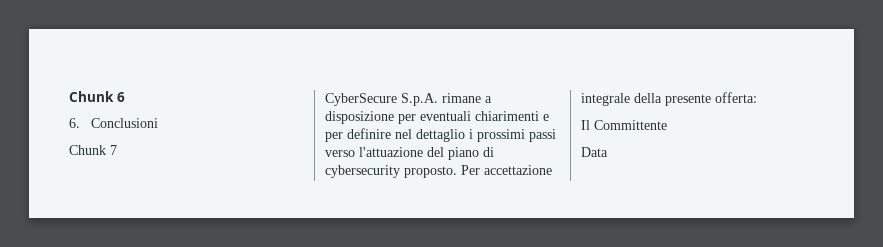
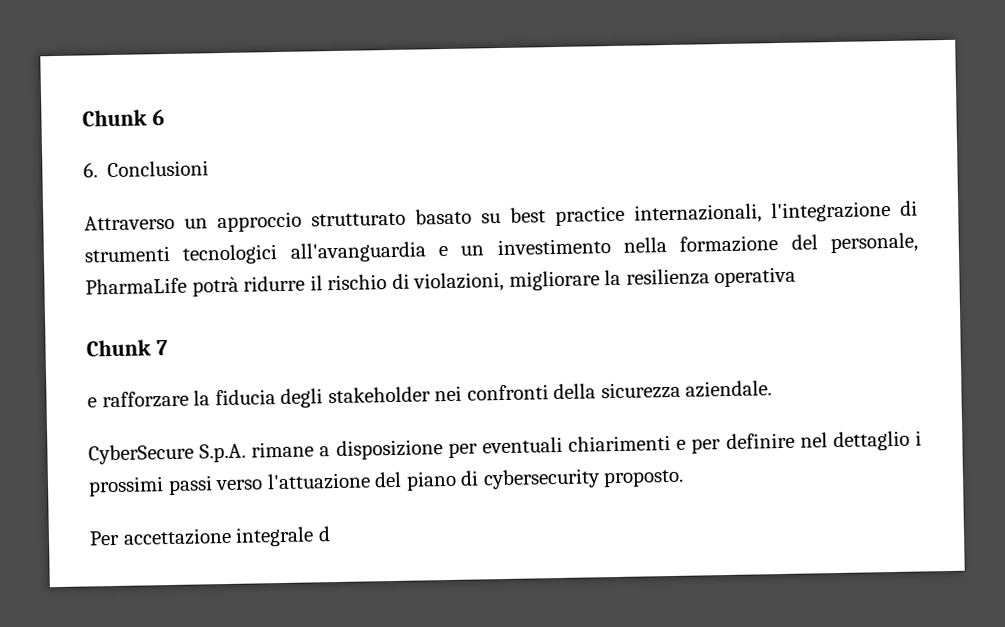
+ Attraverso un approccio strutturato basato su best practice internazionali, l'integrazione di strumenti tecnologici all'avanguardia e un investimento nella formazione del personale, PharmaLife potrà ridurre il rischio di violazioni, migliorare la resilienza operativa
  Chunk 7
+ e rafforzare la fiducia degli stakeholder nei confronti della sicurezza aziendale.
- CyberSecure S.p.A. rimane a disposizione per eventuali chiarimenti e per definire nel dettaglio i prossimi passi verso l'attuazione del piano di cybersecurity proposto. Per accettazione integrale della presente offerta:
- Il Committente
- Data
+ CyberSecure S.p.A. rimane a disposizione per eventuali chiarimenti e per definire nel dettaglio i prossimi passi verso l'attuazione del piano di cybersecurity proposto.
+ Per accettazione integrale d

